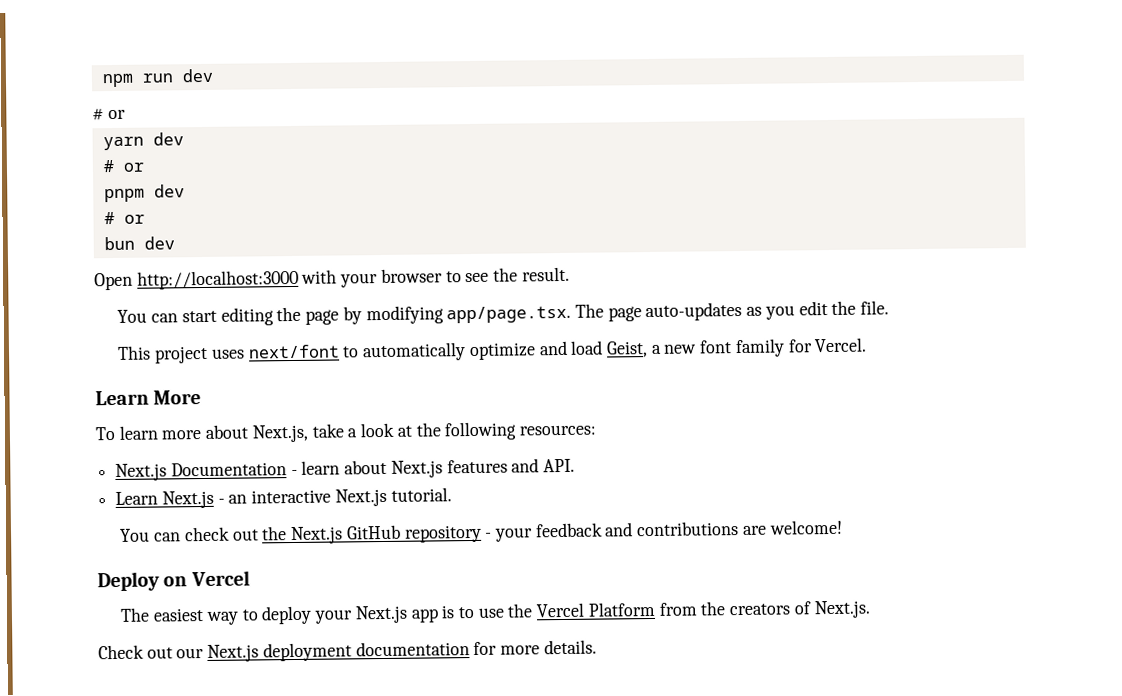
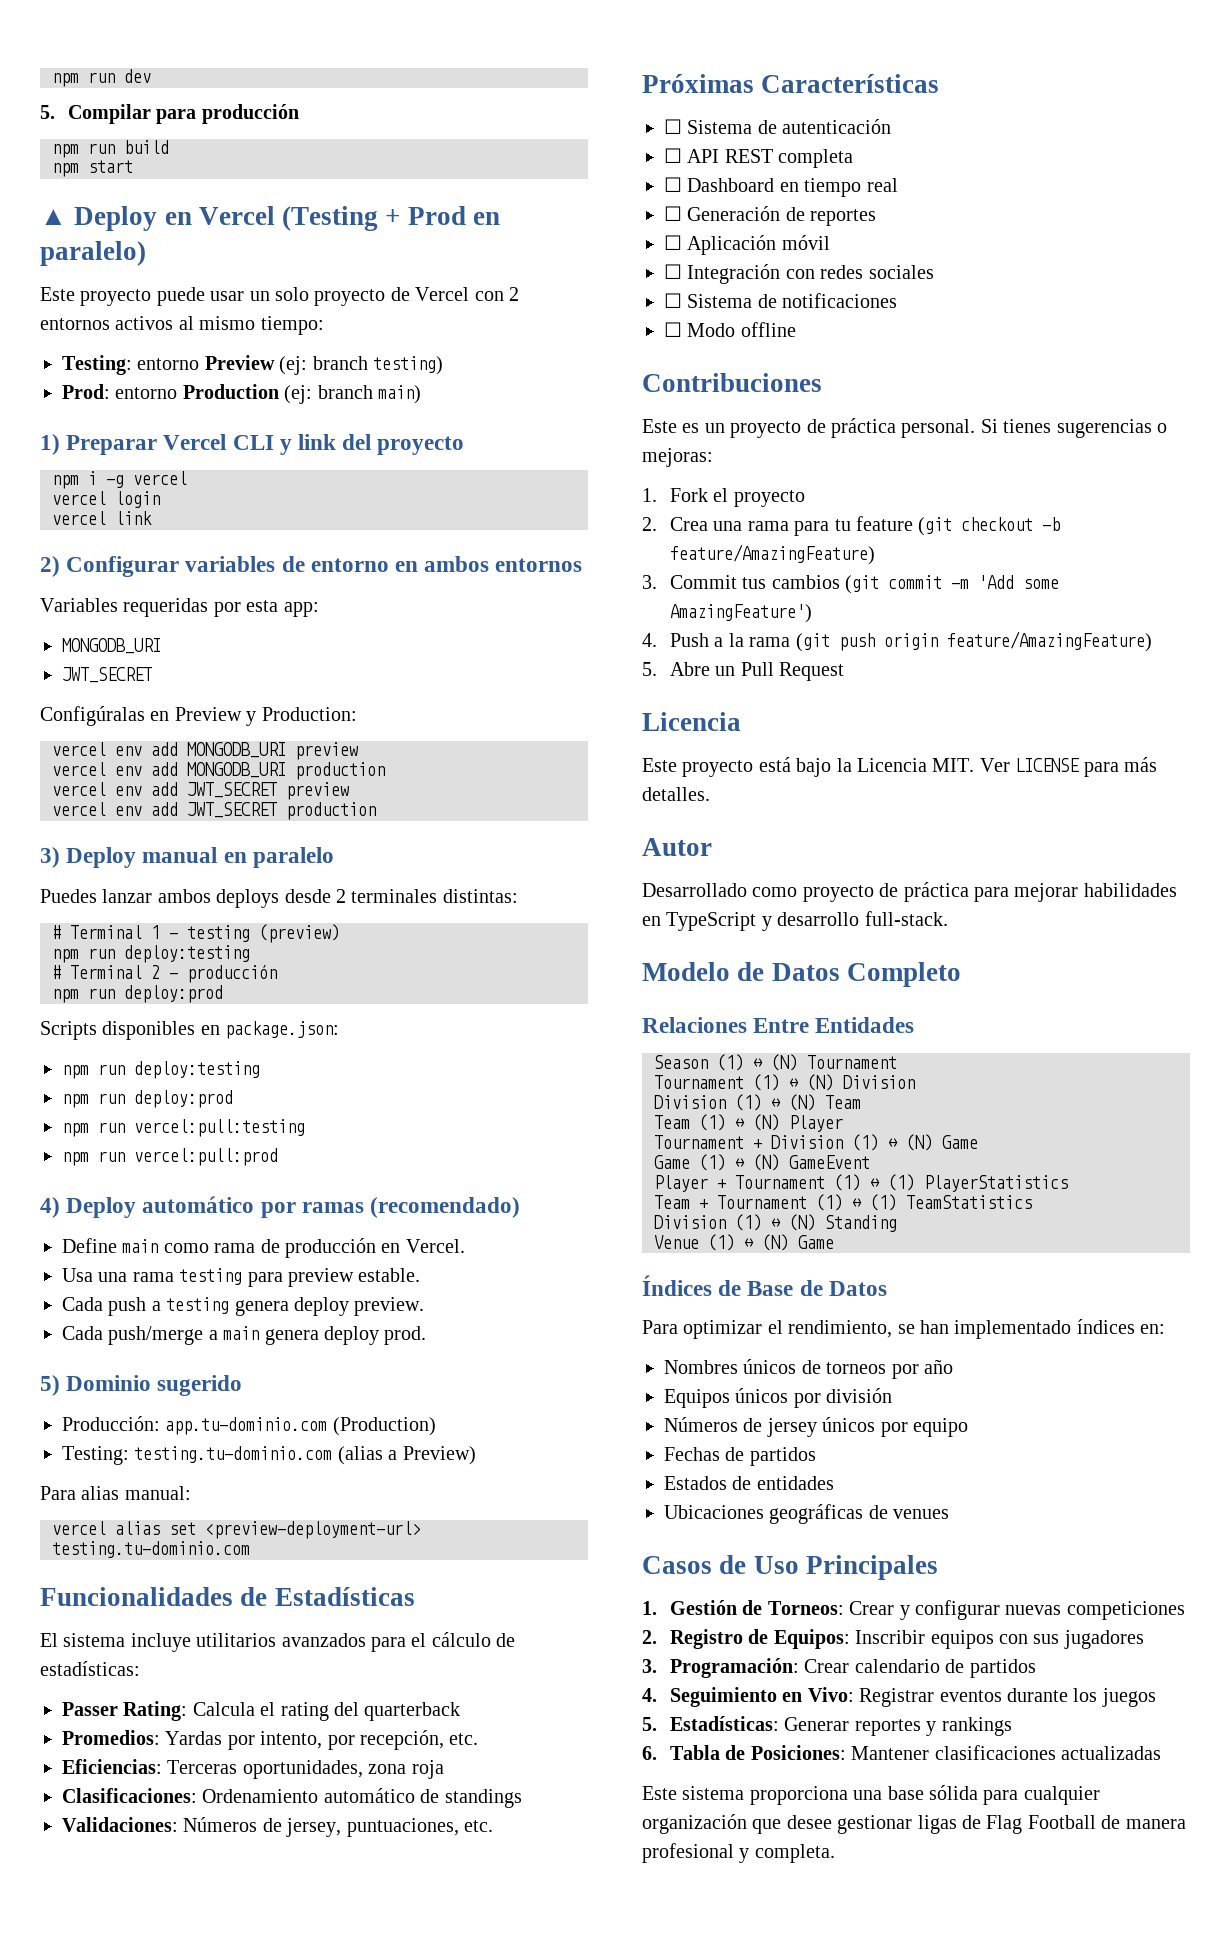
  npm run dev
- # or
- yarn dev
- # or
- pnpm dev
- # or
- bun dev
- Open http://localhost:3000 with your browser to see the result.
- You can start editing the page by modifying app/page.tsx. The page auto-updates as you edit the file.
- This project uses next/font to automatically optimize and load Geist, a new font family for Vercel.
- Learn More
- To learn more about Next.js, take a look at the following resources:
- Next.js Documentation - learn about Next.js features and API.
- Learn Next.js - an interactive Next.js tutorial.
- You can check out the Next.js GitHub repository - your feedback and contributions are welcome!
- Deploy on Vercel
- The easiest way to deploy your Next.js app is to use the Vercel Platform from the creators of Next.js.
- Check out our Next.js deployment documentation for more details.
+ 5. Compilar para producción
+ npm run build
+ npm start
+ ▲ Deploy en Vercel (Testing + Prod en paralelo)
+ Este proyecto puede usar un solo proyecto de Vercel con 2 entornos activos al mismo tiempo:
+ Testing: entorno Preview (ej: branch testing)
+ Prod: entorno Production (ej: branch main)
+ 1) Preparar Vercel CLI y link del proyecto
+ npm i -g vercel
+ vercel login
+ vercel link
+ 2) Configurar variables de entorno en ambos entornos
+ Variables requeridas por esta app:
+ MONGODB_URI
+ JWT_SECRET
+ Configúralas en Preview y Production:
+ vercel env add MONGODB_URI preview
+ vercel env add MONGODB_URI production
+ vercel env add JWT_SECRET preview
+ vercel env add JWT_SECRET production
+ 3) Deploy manual en paralelo
+ Puedes lanzar ambos deploys desde 2 terminales distintas:
+ # Terminal 1 - testing (preview)
+ npm run deploy:testing
+ # Terminal 2 - producción
+ npm run deploy:prod
+ Scripts disponibles en package.json:
+ npm run deploy:testing
+ npm run deploy:prod
+ npm run vercel:pull:testing
+ npm run vercel:pull:prod
+ 4) Deploy automático por ramas (recomendado)
+ Define main como rama de producción en Vercel.
+ Usa una rama testing para preview estable.
+ Cada push a testing genera deploy preview.
+ Cada push/merge a main genera deploy prod.
+ 5) Dominio sugerido
+ Producción: app.tu-dominio.com (Production)
+ Testing: testing.tu-dominio.com (alias a Preview)
+ Para alias manual:
+ vercel alias set <preview-deployment-url> testing.tu-dominio.com
+ Funcionalidades de Estadísticas
+ El sistema incluye utilitarios avanzados para el cálculo de estadísticas:
+ Passer Rating: Calcula el rating del quarterback
+ Promedios: Yardas por intento, por recepción, etc.
+ Eficiencias: Terceras oportunidades, zona roja
+ Clasificaciones: Ordenamiento automático de standings
+ Validaciones: Números de jersey, puntuaciones, etc.
+ Próximas Características
+ ☐ Sistema de autenticación
+ ☐ API REST completa
+ ☐ Dashboard en tiempo real
+ ☐ Generación de reportes
+ ☐ Aplicación móvil
+ ☐ Integración con redes sociales
+ ☐ Sistema de notificaciones
+ ☐ Modo offline
+ Contribuciones
+ Este es un proyecto de práctica personal. Si tienes sugerencias o mejoras:
+ 1. Fork el proyecto
+ 2. Crea una rama para tu feature (git checkout -b feature/AmazingFeature)
+ 3. Commit tus cambios (git commit -m 'Add some AmazingFeature')
+ 4. Push a la rama (git push origin feature/AmazingFeature)
+ 5. Abre un Pull Request
+ Licencia
+ Este proyecto está bajo la Licencia MIT. Ver LICENSE para más detalles.
+ Autor
+ Desarrollado como proyecto de práctica para mejorar habilidades en TypeScript y desarrollo full-stack.
+ Modelo de Datos Completo
+ Relaciones Entre Entidades
+ Season (1) ↔ (N) Tournament
+ Tournament (1) ↔ (N) Division
+ Division (1) ↔ (N) Team
+ Team (1) ↔ (N) Player
+ Tournament + Division (1) ↔ (N) Game
+ Game (1) ↔ (N) GameEvent
+ Player + Tournament (1) ↔ (1) PlayerStatistics
+ Team + Tournament (1) ↔ (1) TeamStatistics
+ Division (1) ↔ (N) Standing
+ Venue (1) ↔ (N) Game
+ Índices de Base de Datos
+ Para optimizar el rendimiento, se han implementado índices en:
+ Nombres únicos de torneos por año
+ Equipos únicos por división
+ Números de jersey únicos por equipo
+ Fechas de partidos
+ Estados de entidades
+ Ubicaciones geográficas de venues
+ Casos de Uso Principales
+ 1. Gestión de Torneos: Crear y configurar nuevas competiciones
+ 2. Registro de Equipos: Inscribir equipos con sus jugadores
+ 3. Programación: Crear calendario de partidos
+ 4. Seguimiento en Vivo: Registrar eventos durante los juegos
+ 5. Estadísticas: Generar reportes y rankings
+ 6. Tabla de Posiciones: Mantener clasificaciones actualizadas
+ Este sistema proporciona una base sólida para cualquier organización que desee gestionar ligas de Flag Football de manera profesional y completa.

